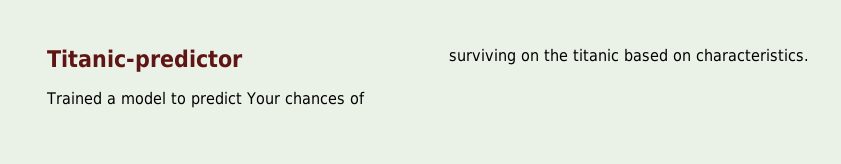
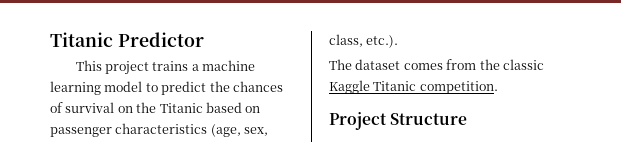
- Titanic-predictor
- Trained a model to predict Your chances of surviving on the titanic based on characteristics.
+ Titanic Predictor
+ This project trains a machine learning model to predict the chances of survival on the Titanic based on passenger characteristics (age, sex, class, etc.).
+ The dataset comes from the classic Kaggle Titanic competition.
+ Project Structure

